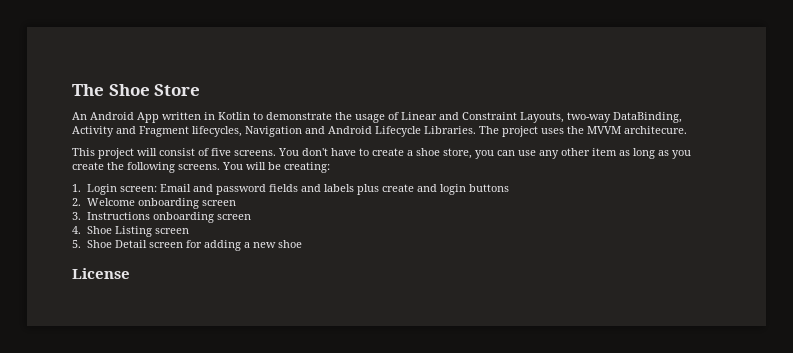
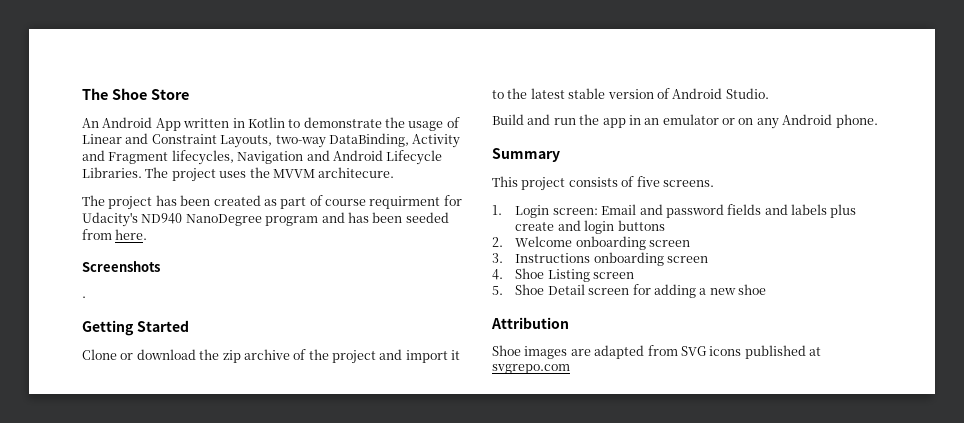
+ The project has been created as part of course requirment for Udacity's ND940 NanoDegree program and has been seeded from here.
+ Screenshots
+ .
+ Getting Started
+ Clone or download the zip archive of the project and import it to the latest stable version of Android Studio.
+ Build and run the app in an emulator or on any Android phone.
+ Summary
- This project will consist of five screens. You don't have to create a shoe store, you can use any other item as long as you create the following screens. You will be creating:
+ This project consists of five screens.
- License
+ Attribution
+ Shoe images are adapted from SVG icons published at svgrepo.com

